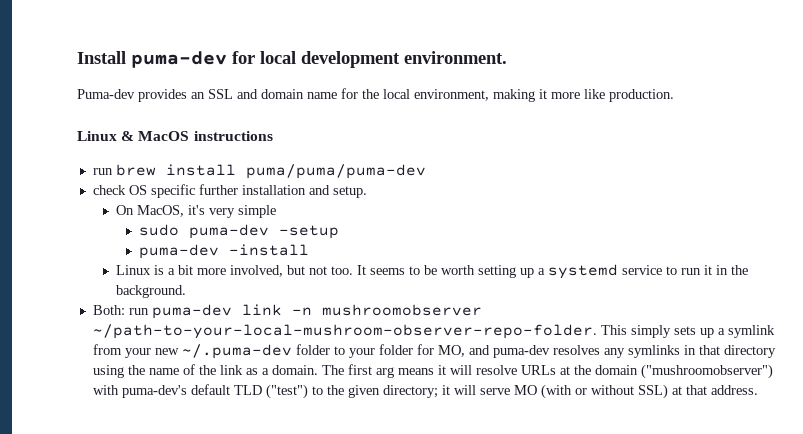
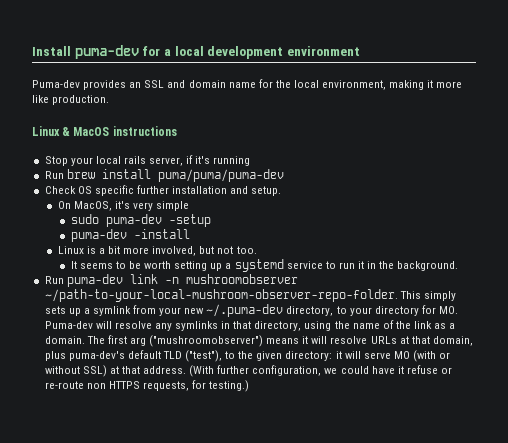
- Install puma-dev for local development environment.
+ Install puma-dev for a local development environment
- run brew install puma/puma/puma-dev
+ Stop your local rails server, if it's running
+ Run brew install puma/puma/puma-dev
- check OS specific further installation and setup.
+ Check OS specific further installation and setup.
- Linux is a bit more involved, but not too. It seems to be worth setting up a systemd service to run it in the background.
+ Linux is a bit more involved, but not too.
+ It seems to be worth setting up a systemd service to run it in the background.
- Both: run puma-dev link -n mushroomobserver ~/path-to-your-local-mushroom-observer-repo-folder.
+ Run puma-dev link -n mushroomobserver ~/path-to-your-local-mushroom-observer-repo-folder.
- This simply sets up a symlink from your new ~/.puma-dev folder to your folder for MO, and puma-dev resolves any symlinks in that directory using the name of the link as a domain.
+ This simply sets up a symlink from your new ~/.puma-dev directory, to your directory for MO. Puma-dev will resolve any symlinks in that directory, using the name of the link as a domain.
- The first arg means it will resolve URLs at the domain ("mushroomobserver") with puma-dev's default TLD ("test") to the given directory; it will serve MO (with or without SSL) at that address.
+ The first arg ("mushroomobserver") means it will resolve URLs at that domain, plus puma-dev's default TLD ("test"), to the given directory: it will serve MO (with or without SSL) at that address.
+ (With further configuration, we could have it refuse or re-route non HTTPS requests, for testing.)

